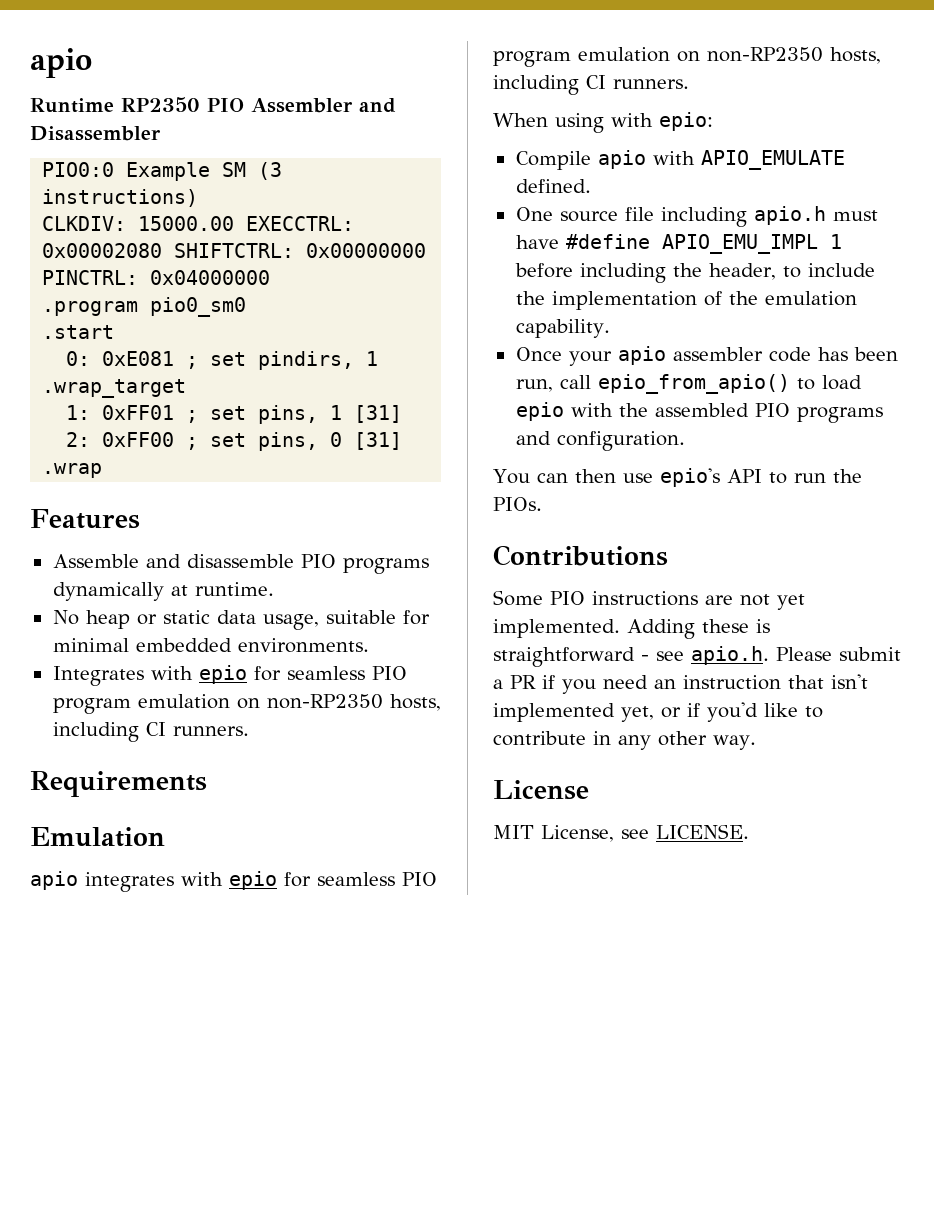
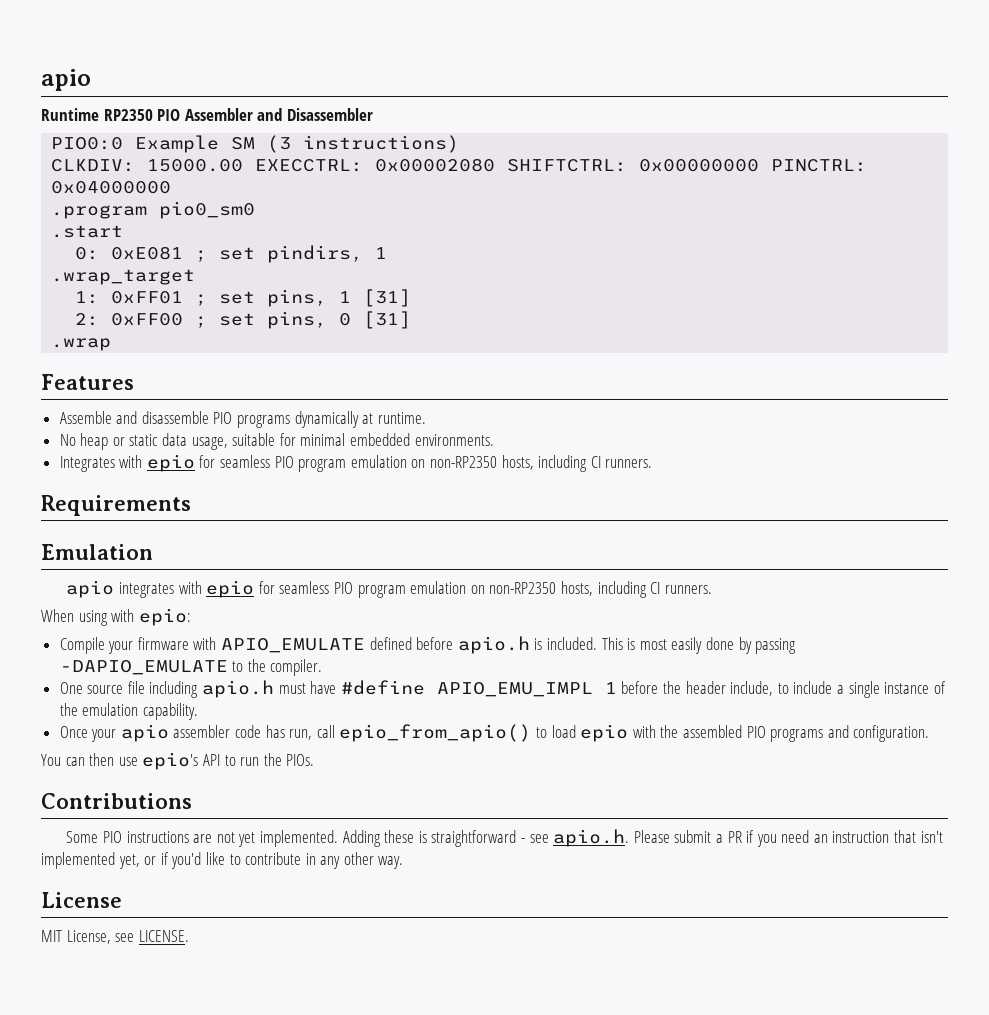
- Compile apio with APIO_EMULATE defined.
+ Compile your firmware with APIO_EMULATE defined before apio.h is included. This is most easily done by passing -DAPIO_EMULATE to the compiler.
- One source file including apio.h must have #define APIO_EMU_IMPL 1 before including the header, to include the implementation of the emulation capability.
+ One source file including apio.h must have #define APIO_EMU_IMPL 1 before the header include, to include a single instance of the emulation capability.
- Once your apio assembler code has been run, call epio_from_apio() to load epio with the assembled PIO programs and configuration.
+ Once your apio assembler code has run, call epio_from_apio() to load epio with the assembled PIO programs and configuration.

